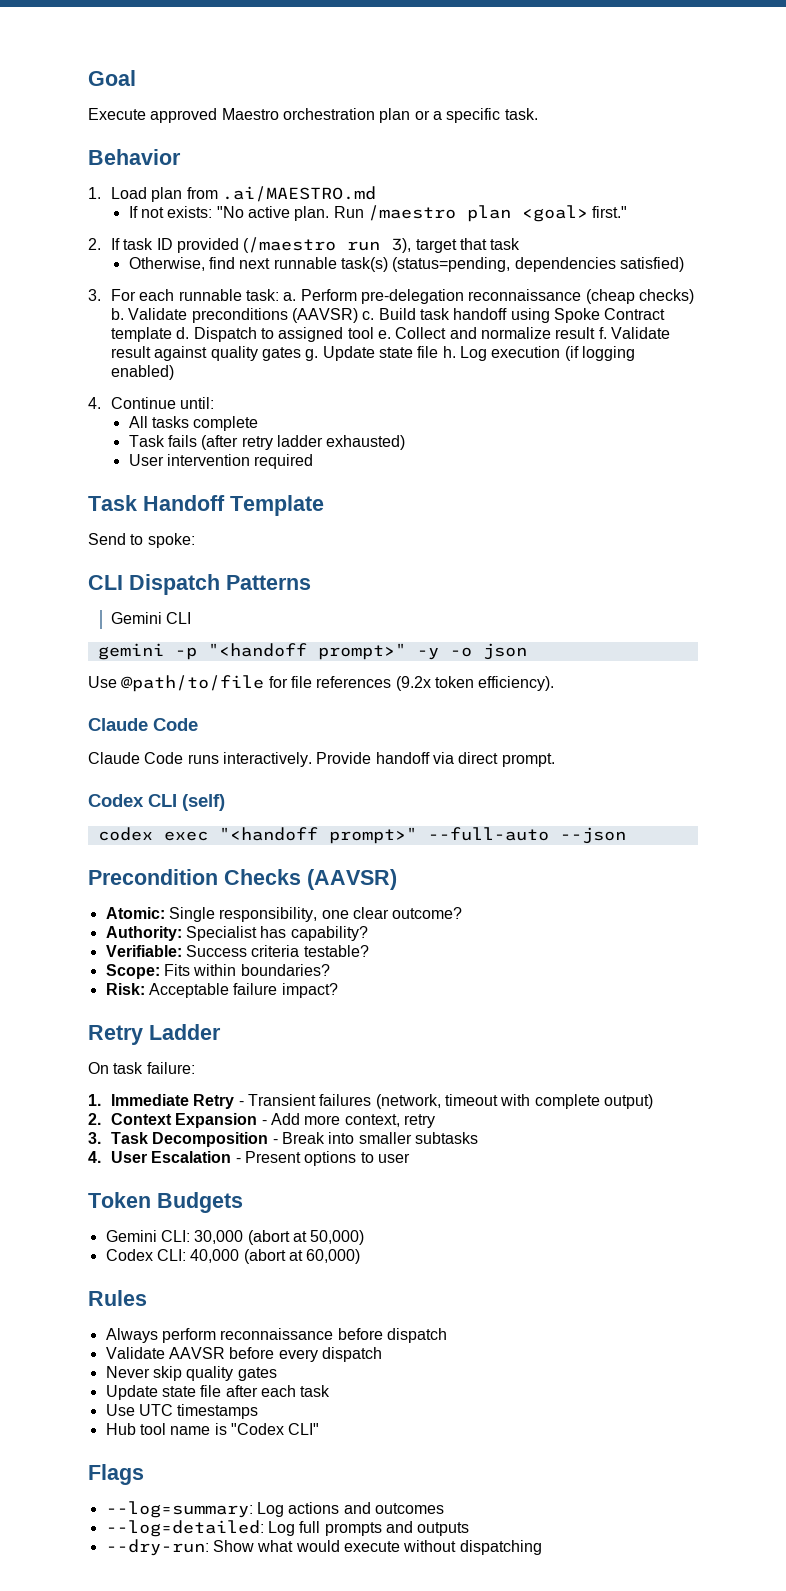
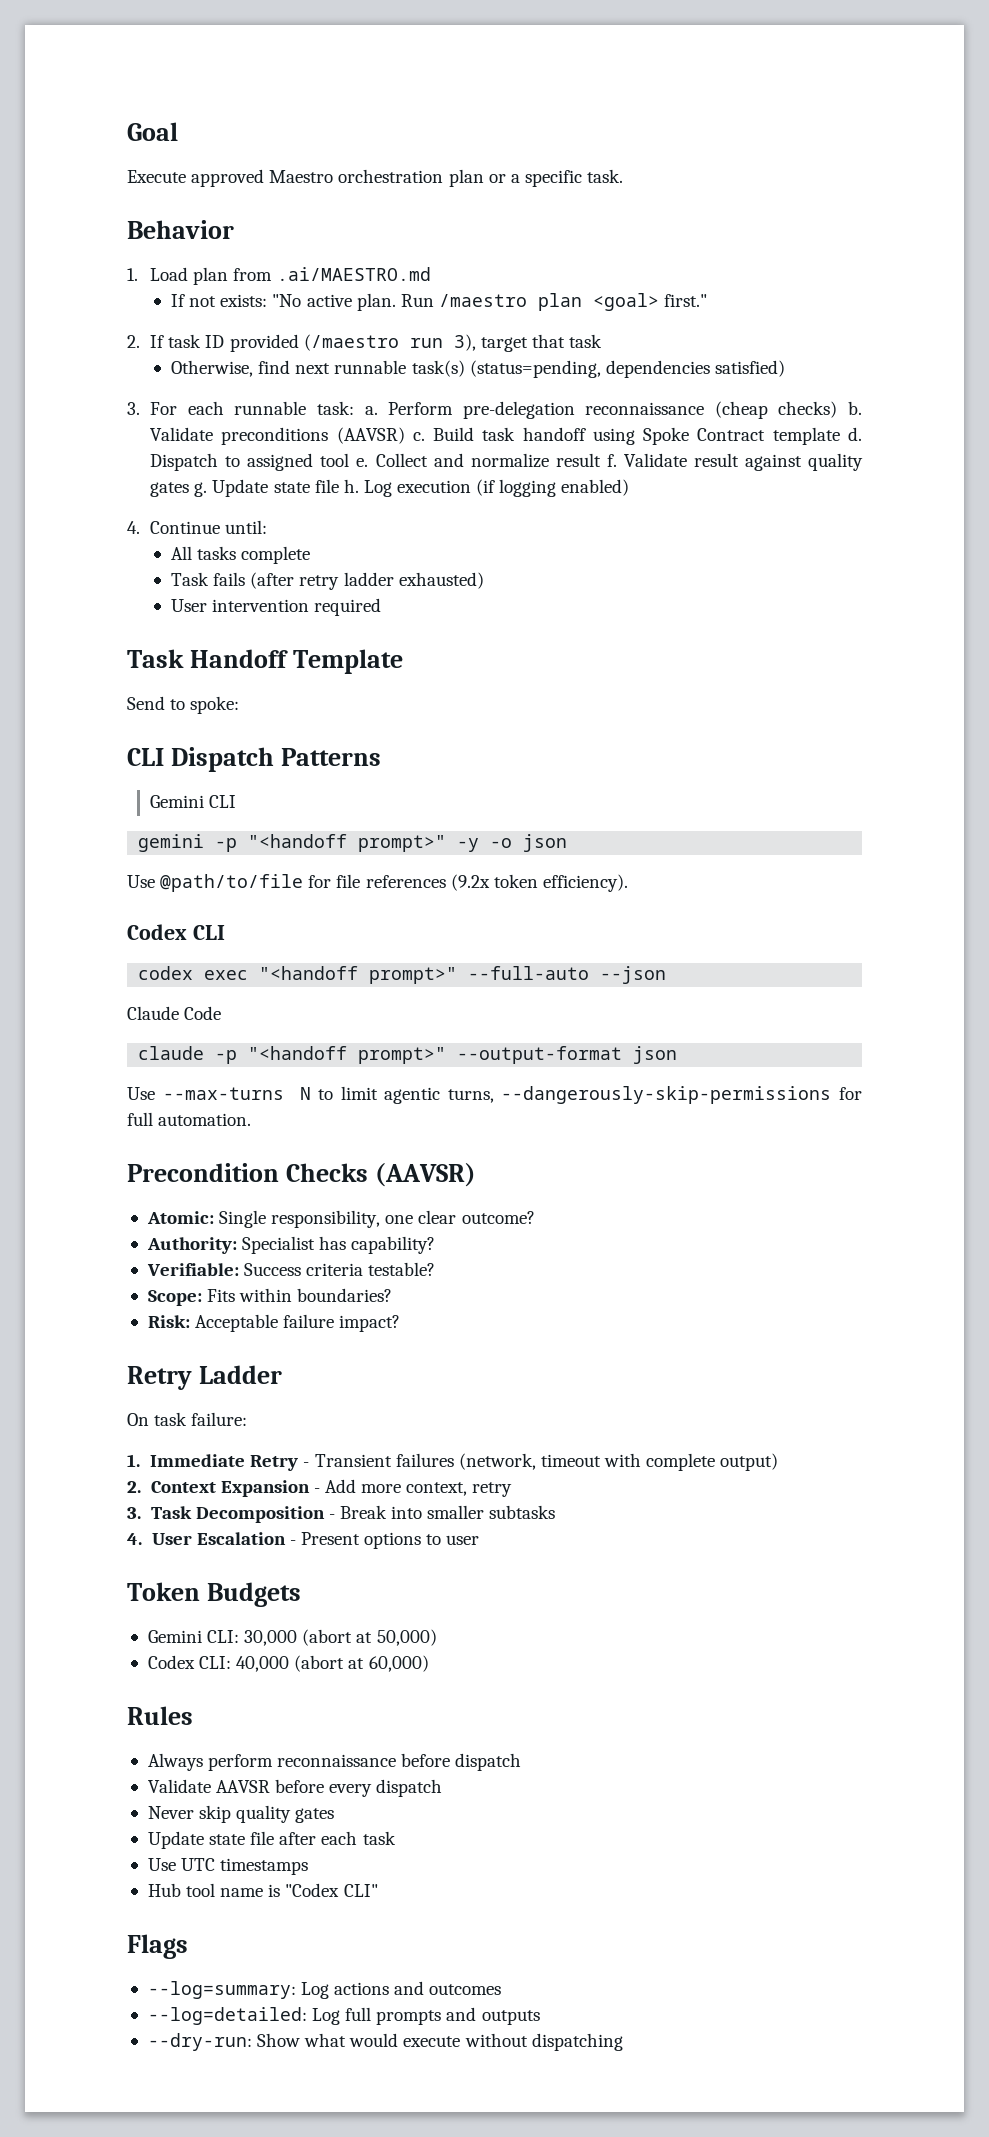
  Use @path/to/file for file references (9.2x token efficiency).
- Claude Code
- Claude Code runs interactively. Provide handoff via direct prompt.
- Codex CLI (self)
+ Codex CLI
+ Claude Code
+ claude -p "<handoff prompt>" --output-format json
+ Use --max-turns N to limit agentic turns, --dangerously-skip-permissions for full automation.

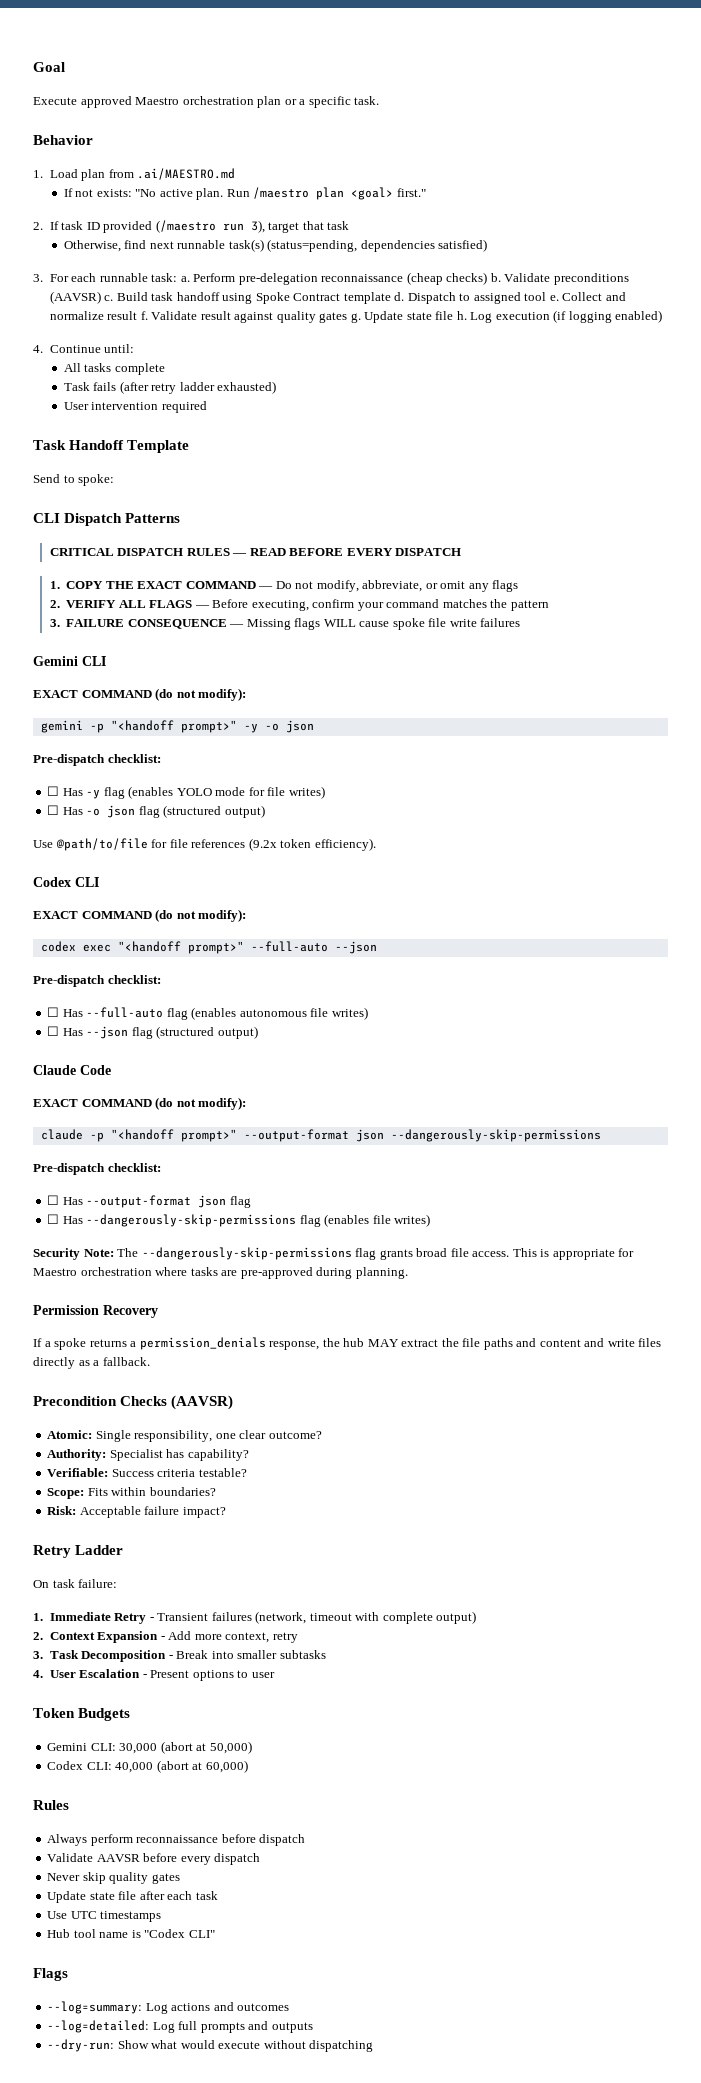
+ CRITICAL DISPATCH RULES — READ BEFORE EVERY DISPATCH
+ 1. COPY THE EXACT COMMAND — Do not modify, abbreviate, or omit any flags
+ 2. VERIFY ALL FLAGS — Before executing, confirm your command matches the pattern
+ 3. FAILURE CONSEQUENCE — Missing flags WILL cause spoke file write failures
  Gemini CLI
+ EXACT COMMAND (do not modify):
  gemini -p "<handoff prompt>" -y -o json
+ Pre-dispatch checklist:
+ ☐ Has -y flag (enables YOLO mode for file writes)
+ ☐ Has -o json flag (structured output)
  Codex CLI
+ EXACT COMMAND (do not modify):
  codex exec "<handoff prompt>" --full-auto --json
+ Pre-dispatch checklist:
+ ☐ Has --full-auto flag (enables autonomous file writes)
+ ☐ Has --json flag (structured output)
  Claude Code
+ EXACT COMMAND (do not modify):
- claude -p "<handoff prompt>" --output-format json
- Use --max-turns N to limit agentic turns, --dangerously-skip-permissions for full automation.
+ claude -p "<handoff prompt>" --output-format json --dangerously-skip-permissions
+ Pre-dispatch checklist:
+ ☐ Has --output-format json flag
+ ☐ Has --dangerously-skip-permissions flag (enables file writes)
+ Security Note: The --dangerously-skip-permissions flag grants broad file access. This is appropriate for Maestro orchestration where tasks are pre-approved during planning.
+ Permission Recovery
+ If a spoke returns a permission_denials response, the hub MAY extract the file paths and content and write files directly as a fallback.

